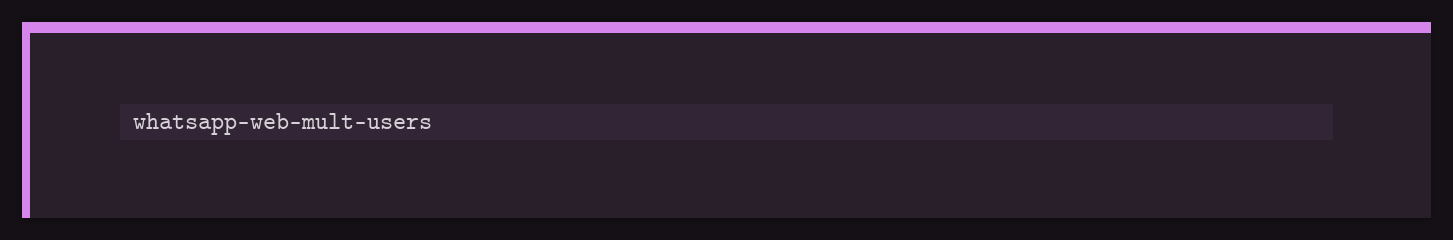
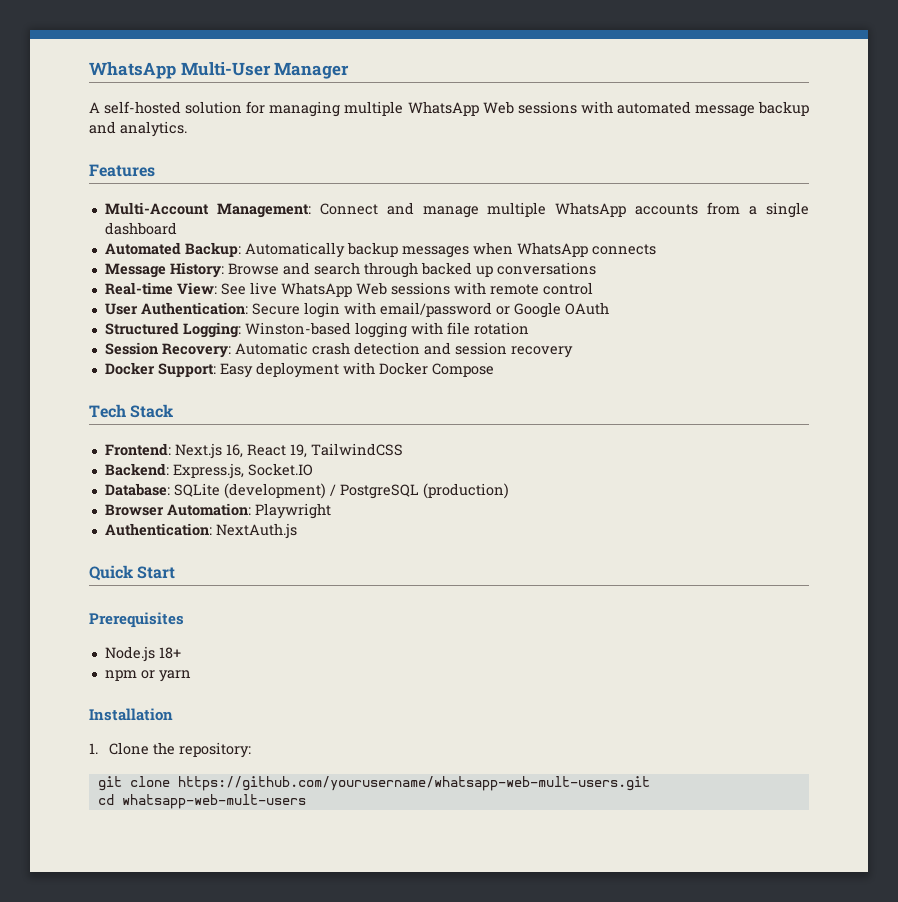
- whatsapp-web-mult-users
+ WhatsApp Multi-User Manager
+ A self-hosted solution for managing multiple WhatsApp Web sessions with automated message backup and analytics.
+ Features
+ Multi-Account Management: Connect and manage multiple WhatsApp accounts from a single dashboard
+ Automated Backup: Automatically backup messages when WhatsApp connects
+ Message History: Browse and search through backed up conversations
+ Real-time View: See live WhatsApp Web sessions with remote control
+ User Authentication: Secure login with email/password or Google OAuth
+ Structured Logging: Winston-based logging with file rotation
+ Session Recovery: Automatic crash detection and session recovery
+ Docker Support: Easy deployment with Docker Compose
+ Tech Stack
+ Frontend: Next.js 16, React 19, TailwindCSS
+ Backend: Express.js, Socket.IO
+ Database: SQLite (development) / PostgreSQL (production)
+ Browser Automation: Playwright
+ Authentication: NextAuth.js
+ Quick Start
+ Prerequisites
+ Node.js 18+
+ npm or yarn
+ Installation
+ 1. Clone the repository:
+ git clone https://github.com/yourusername/whatsapp-web-mult-users.git
+ cd whatsapp-web-mult-users

